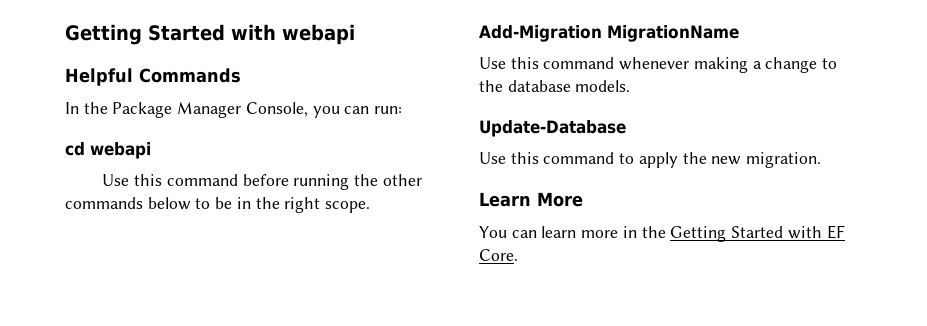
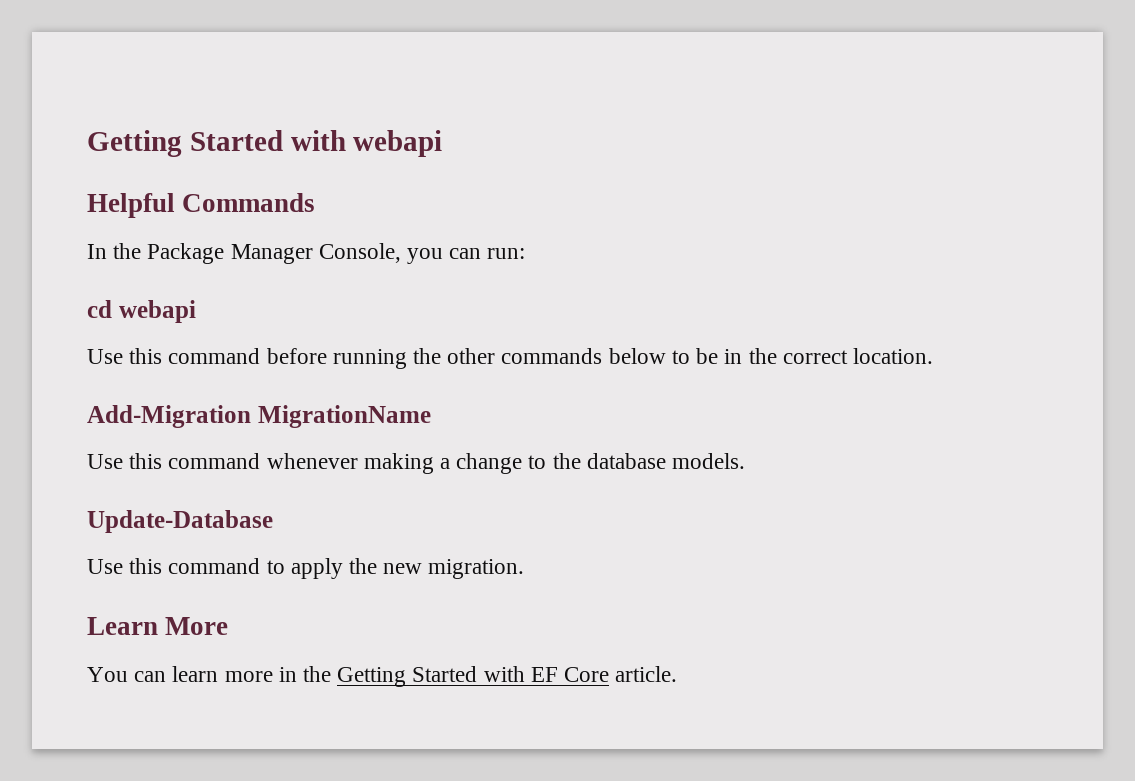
- Use this command before running the other commands below to be in the right scope.
+ Use this command before running the other commands below to be in the correct location.
- You can learn more in the Getting Started with EF Core.
+ You can learn more in the Getting Started with EF Core article.

